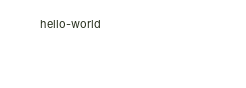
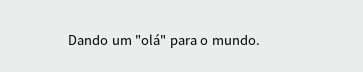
- hello-world
+ Dando um "olá" para o mundo.

